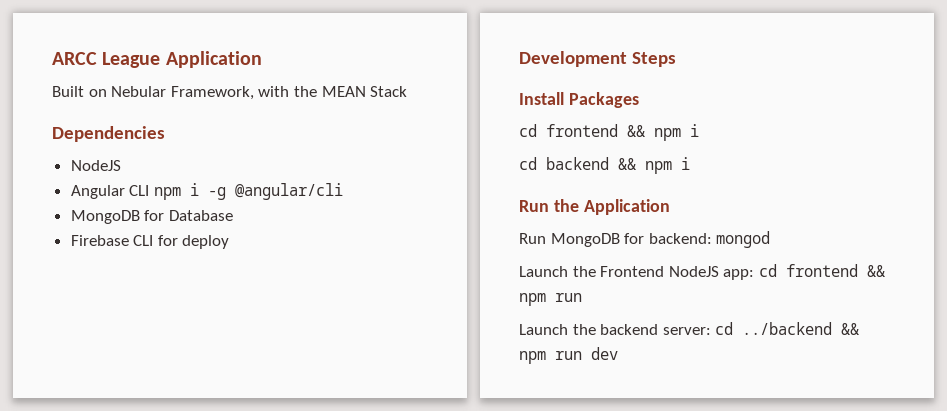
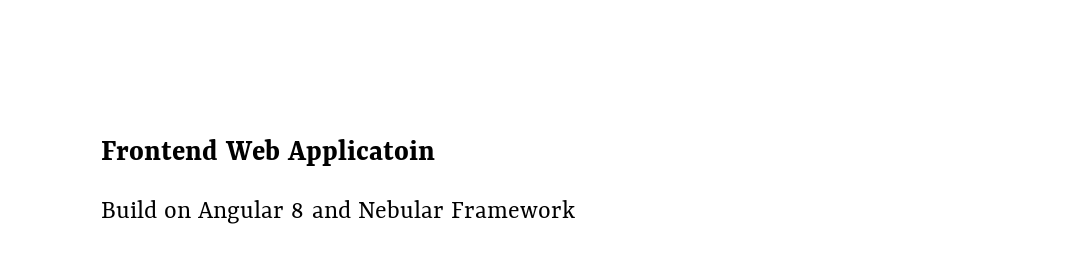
- ARCC League Application
- Built on Nebular Framework, with the MEAN Stack
- Dependencies
- NodeJS
- Angular CLI npm i -g @angular/cli
- MongoDB for Database
- Firebase CLI for deploy
- Development Steps
- Install Packages
- cd frontend && npm i
- cd backend && npm i
- Run the Application
- Run MongoDB for backend: mongod
- Launch the Frontend NodeJS app: cd frontend && npm run
- Launch the backend server: cd ../backend && npm run dev
+ Frontend Web Applicatoin
+ Build on Angular 8 and Nebular Framework

